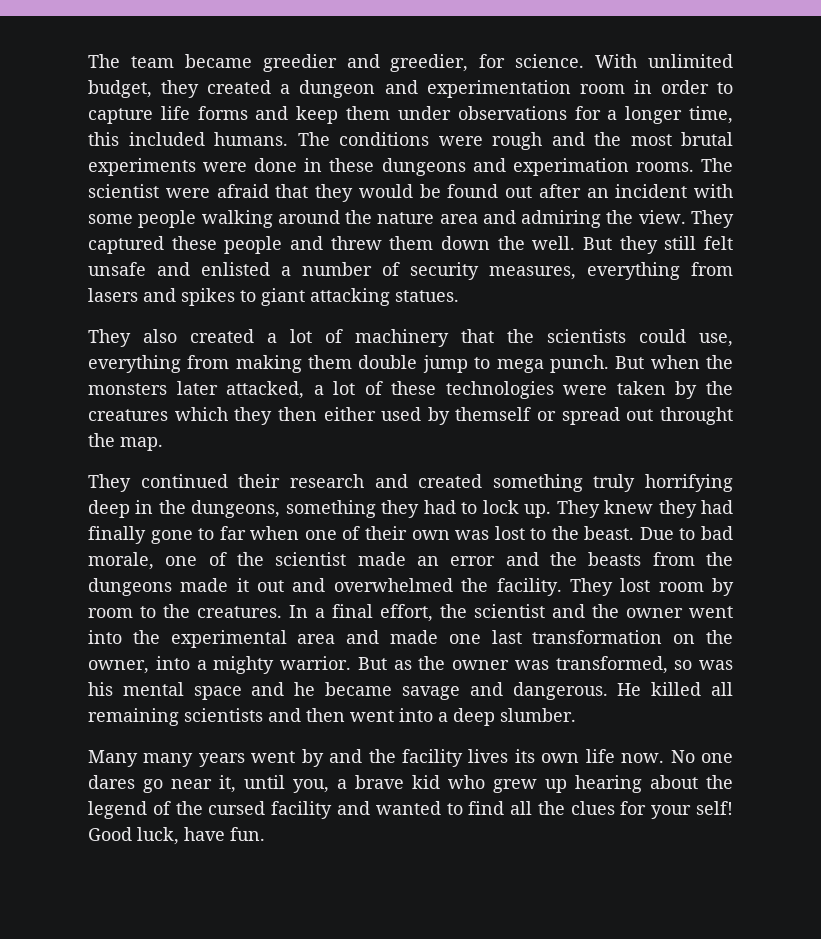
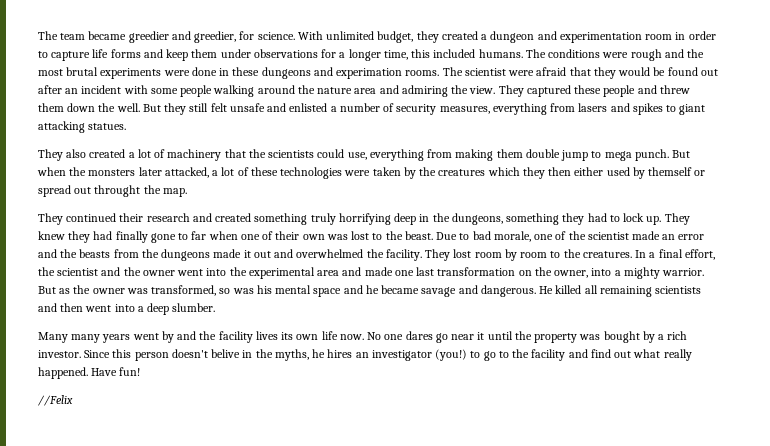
- No one dares go near it, until you, a brave kid who grew up hearing about the legend of the cursed facility and wanted to find all the clues for your self! Good luck, have fun.
+ No one dares go near it until the property was bought by a rich investor. Since this person doesn't belive in the myths, he hires an investigator (you!) to go to the facility and find out what really happened. Have fun!
+ //Felix

